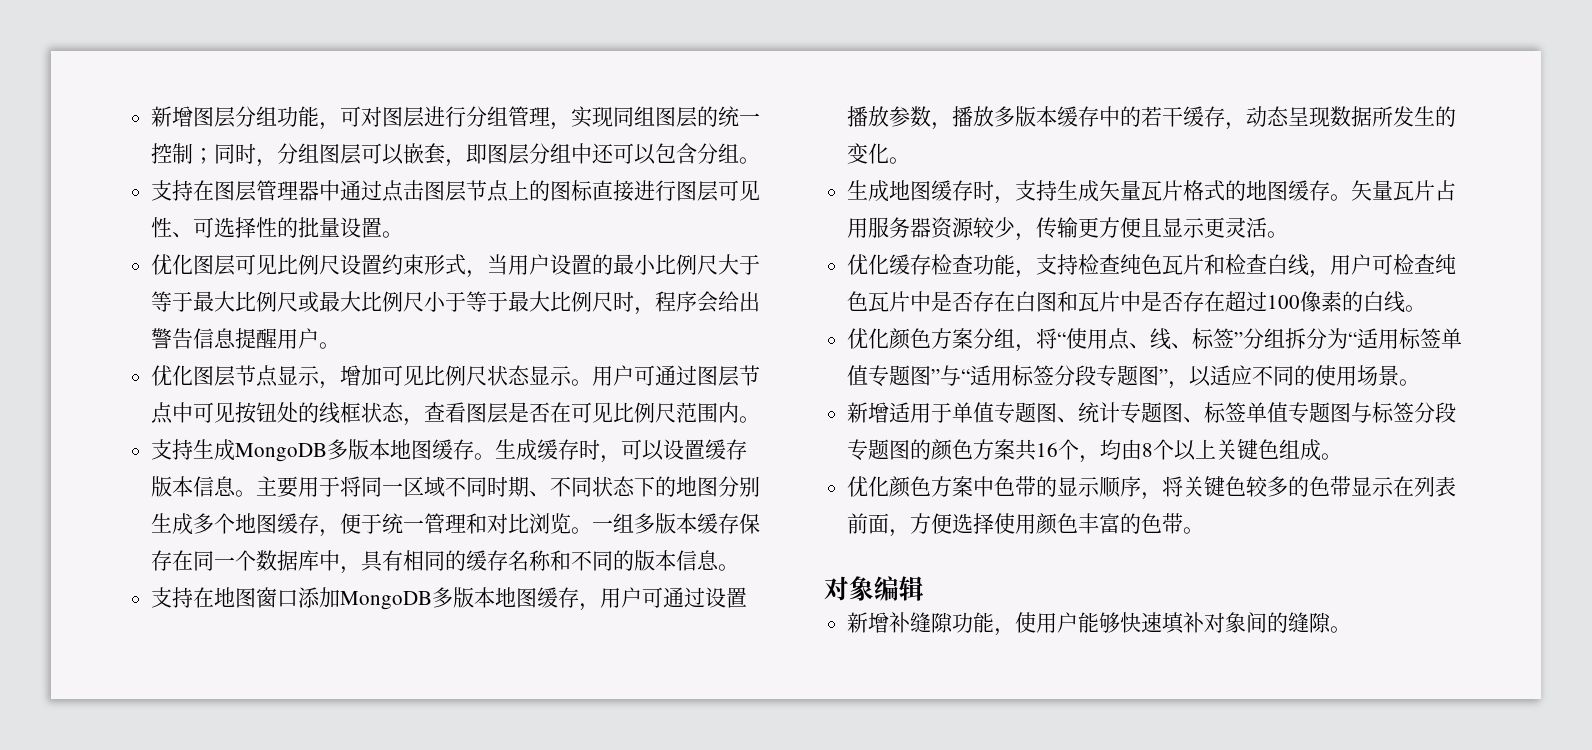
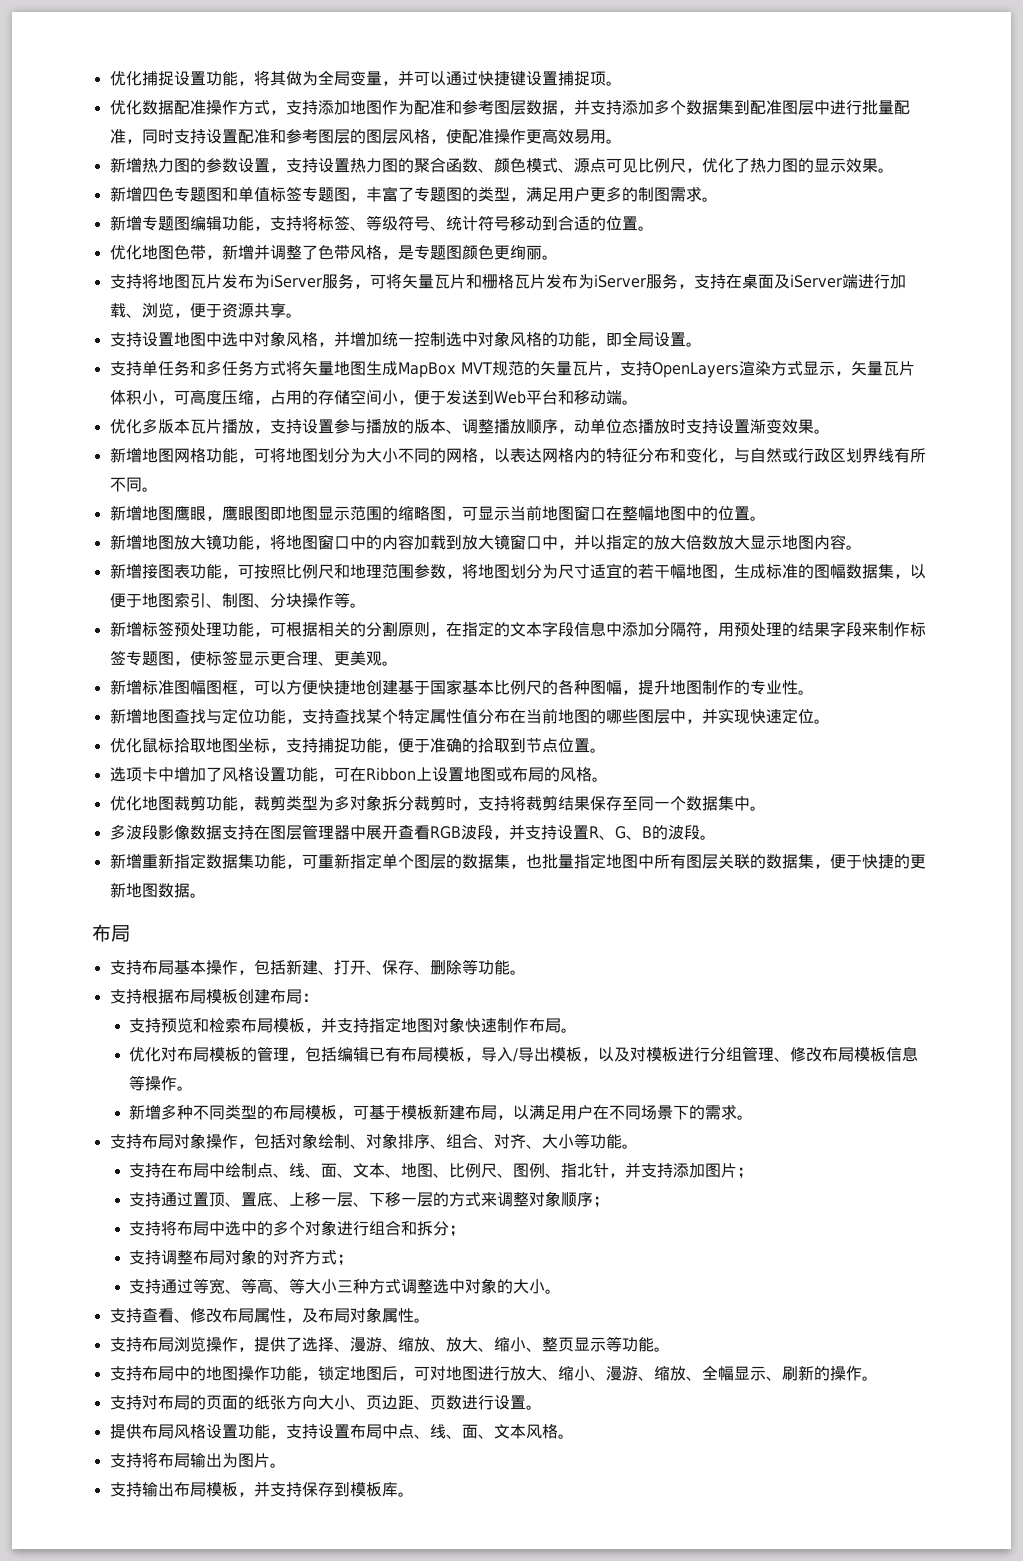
- 新增图层分组功能，可对图层进行分组管理，实现同组图层的统一控制；同时，分组图层可以嵌套，即图层分组中还可以包含分组。
- 支持在图层管理器中通过点击图层节点上的图标直接进行图层可见性、可选择性的批量设置。
- 优化图层可见比例尺设置约束形式，当用户设置的最小比例尺大于等于最大比例尺或最大比例尺小于等于最大比例尺时，程序会给出警告信息提醒用户。
- 优化图层节点显示，增加可见比例尺状态显示。用户可通过图层节点中可见按钮处的线框状态，查看图层是否在可见比例尺范围内。
- 支持生成MongoDB多版本地图缓存。生成缓存时，可以设置缓存版本信息。主要用于将同一区域不同时期、不同状态下的地图分别生成多个地图缓存，便于统一管理和对比浏览。一组多版本缓存保存在同一个数据库中，具有相同的缓存名称和不同的版本信息。
- 支持在地图窗口添加MongoDB多版本地图缓存，用户可通过设置播放参数，播放多版本缓存中的若干缓存，动态呈现数据所发生的变化。
- 生成地图缓存时，支持生成矢量瓦片格式的地图缓存。矢量瓦片占用服务器资源较少，传输更方便且显示更灵活。
- 优化缓存检查功能，支持检查纯色瓦片和检查白线，用户可检查纯色瓦片中是否存在白图和瓦片中是否存在超过100像素的白线。
- 优化颜色方案分组，将“使用点、线、标签”分组拆分为“适用标签单值专题图”与“适用标签分段专题图”，以适应不同的使用场景。
- 新增适用于单值专题图、统计专题图、标签单值专题图与标签分段专题图的颜色方案共16个，均由8个以上关键色组成。
- 优化颜色方案中色带的显示顺序，将关键色较多的色带显示在列表前面，方便选择使用颜色丰富的色带。
- 对象编辑
- 新增补缝隙功能，使用户能够快速填补对象间的缝隙。
+ 优化捕捉设置功能，将其做为全局变量，并可以通过快捷键设置捕捉项。
+ 优化数据配准操作方式，支持添加地图作为配准和参考图层数据，并支持添加多个数据集到配准图层中进行批量配准，同时支持设置配准和参考图层的图层风格，使配准操作更高效易用。
+ 新增热力图的参数设置，支持设置热力图的聚合函数、颜色模式、源点可见比例尺，优化了热力图的显示效果。
+ 新增四色专题图和单值标签专题图，丰富了专题图的类型，满足用户更多的制图需求。
+ 新增专题图编辑功能，支持将标签、等级符号、统计符号移动到合适的位置。
+ 优化地图色带，新增并调整了色带风格，是专题图颜色更绚丽。
+ 支持将地图瓦片发布为iServer服务，可将矢量瓦片和栅格瓦片发布为iServer服务，支持在桌面及iServer端进行加载、浏览，便于资源共享。
+ 支持设置地图中选中对象风格，并增加统一控制选中对象风格的功能，即全局设置。
+ 支持单任务和多任务方式将矢量地图生成MapBox MVT规范的矢量瓦片，支持OpenLayers渲染方式显示，矢量瓦片体积小，可高度压缩，占用的存储空间小，便于发送到Web平台和移动端。
+ 优化多版本瓦片播放，支持设置参与播放的版本、调整播放顺序，动单位态播放时支持设置渐变效果。
+ 新增地图网格功能，可将地图划分为大小不同的网格，以表达网格内的特征分布和变化，与自然或行政区划界线有所不同。
+ 新增地图鹰眼，鹰眼图即地图显示范围的缩略图，可显示当前地图窗口在整幅地图中的位置。
+ 新增地图放大镜功能，将地图窗口中的内容加载到放大镜窗口中，并以指定的放大倍数放大显示地图内容。
+ 新增接图表功能，可按照比例尺和地理范围参数，将地图划分为尺寸适宜的若干幅地图，生成标准的图幅数据集，以便于地图索引、制图、分块操作等。
+ 新增标签预处理功能，可根据相关的分割原则，在指定的文本字段信息中添加分隔符，用预处理的结果字段来制作标签专题图，使标签显示更合理、更美观。
+ 新增标准图幅图框，可以方便快捷地创建基于国家基本比例尺的各种图幅，提升地图制作的专业性。
+ 新增地图查找与定位功能，支持查找某个特定属性值分布在当前地图的哪些图层中，并实现快速定位。
+ 优化鼠标拾取地图坐标，支持捕捉功能，便于准确的拾取到节点位置。
+ 选项卡中增加了风格设置功能，可在Ribbon上设置地图或布局的风格。
+ 优化地图裁剪功能，裁剪类型为多对象拆分裁剪时，支持将裁剪结果保存至同一个数据集中。
+ 多波段影像数据支持在图层管理器中展开查看RGB波段，并支持设置R、G、B的波段。
+ 新增重新指定数据集功能，可重新指定单个图层的数据集，也批量指定地图中所有图层关联的数据集，便于快捷的更新地图数据。
+ 布局
+ 支持布局基本操作，包括新建、打开、保存、删除等功能。
+ 支持根据布局模板创建布局：
+ 支持预览和检索布局模板，并支持指定地图对象快速制作布局。
+ 优化对布局模板的管理，包括编辑已有布局模板，导入/导出模板，以及对模板进行分组管理、修改布局模板信息等操作。
+ 新增多种不同类型的布局模板，可基于模板新建布局，以满足用户在不同场景下的需求。
+ 支持布局对象操作，包括对象绘制、对象排序、组合、对齐、大小等功能。
+ 支持在布局中绘制点、线、面、文本、地图、比例尺、图例、指北针，并支持添加图片；
+ 支持通过置顶、置底、上移一层、下移一层的方式来调整对象顺序；
+ 支持将布局中选中的多个对象进行组合和拆分；
+ 支持调整布局对象的对齐方式；
+ 支持通过等宽、等高、等大小三种方式调整选中对象的大小。
+ 支持查看、修改布局属性，及布局对象属性。
+ 支持布局浏览操作，提供了选择、漫游、缩放、放大、缩小、整页显示等功能。
+ 支持布局中的地图操作功能，锁定地图后，可对地图进行放大、缩小、漫游、缩放、全幅显示、刷新的操作。
+ 支持对布局的页面的纸张方向大小、页边距、页数进行设置。
+ 提供布局风格设置功能，支持设置布局中点、线、面、文本风格。
+ 支持将布局输出为图片。
+ 支持输出布局模板，并支持保存到模板库。

